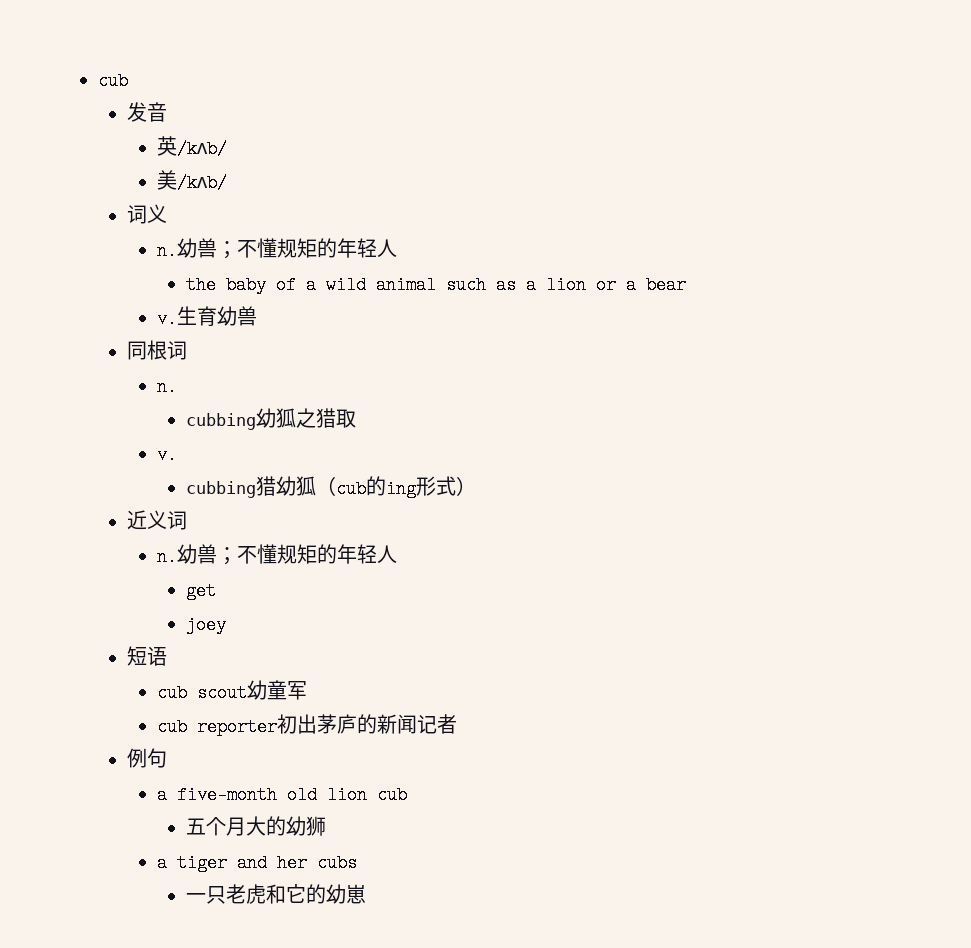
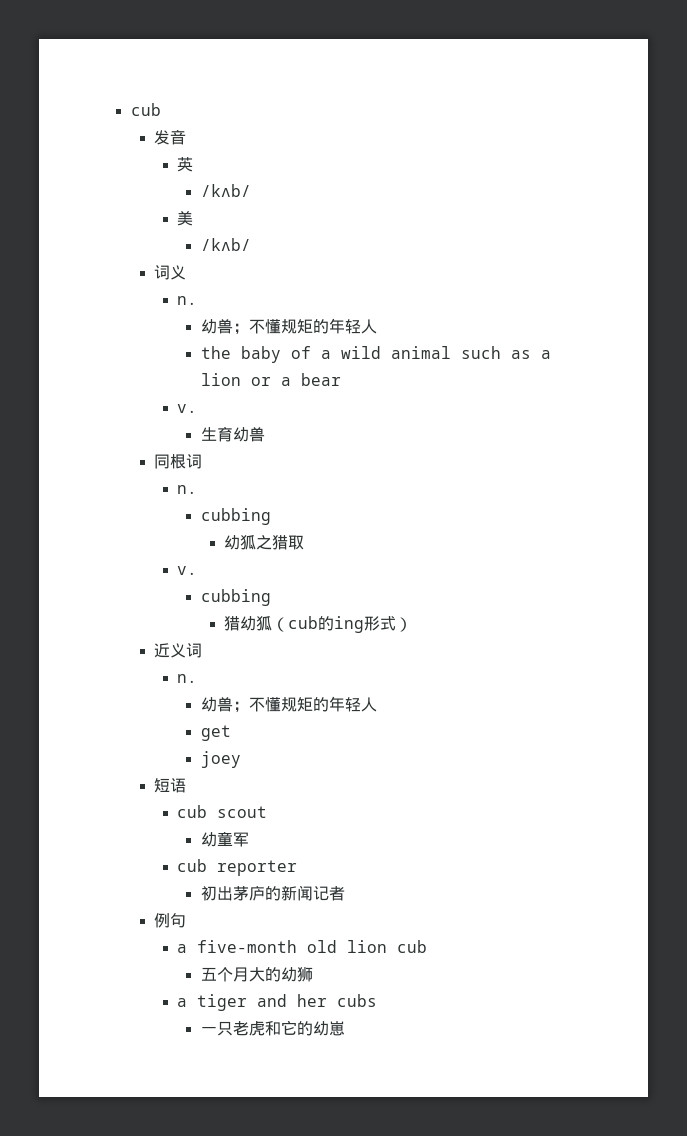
- 英/kʌb/
+ 英
+ /kʌb/
- 美/kʌb/
+ 美
+ /kʌb/
  词义
- n.幼兽；不懂规矩的年轻人
+ n.
+ 幼兽；不懂规矩的年轻人
  the baby of a wild animal such as a lion or a bear
- v.生育幼兽
+ v.
+ 生育幼兽
  同根词
  n.
- cubbing幼狐之猎取
+ cubbing
+ 幼狐之猎取
  v.
- cubbing猎幼狐（cub的ing形式）
+ cubbing
+ 猎幼狐（cub的ing形式）
  近义词
- n.幼兽；不懂规矩的年轻人
+ n.
+ 幼兽；不懂规矩的年轻人
- cub scout幼童军
+ cub scout
+ 幼童军
- cub reporter初出茅庐的新闻记者
+ cub reporter
+ 初出茅庐的新闻记者

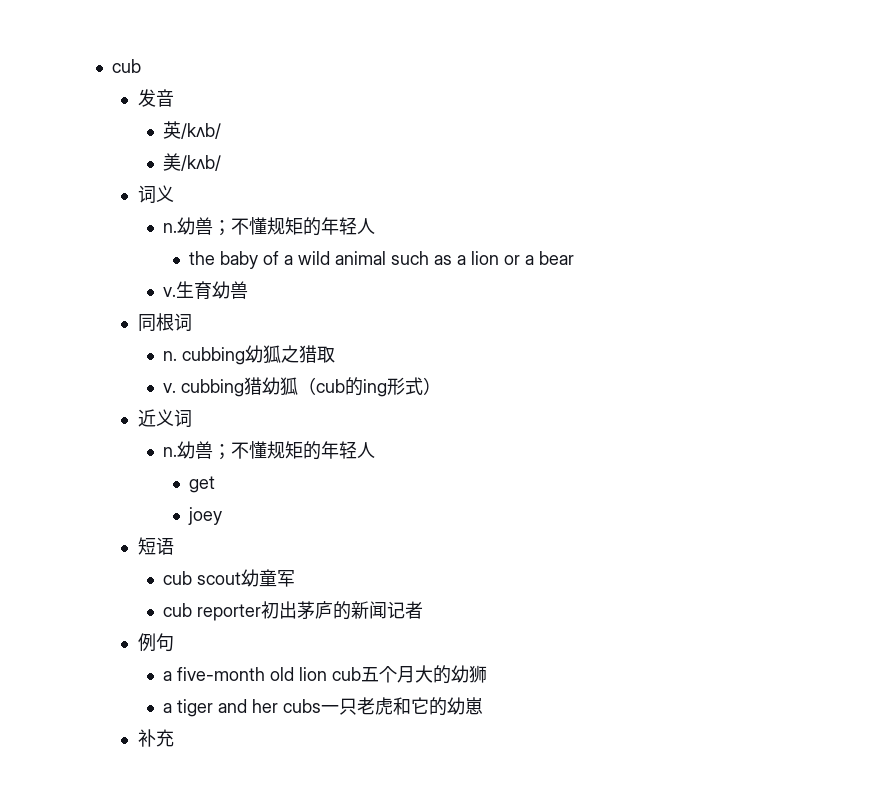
- 英
- /kʌb/
+ 英/kʌb/
- 美
- /kʌb/
+ 美/kʌb/
  词义
- n.
- 幼兽；不懂规矩的年轻人
+ n.幼兽；不懂规矩的年轻人
  the baby of a wild animal such as a lion or a bear
- v.
- 生育幼兽
+ v.生育幼兽
  同根词
- n.
- cubbing
- 幼狐之猎取
- v.
- cubbing
- 猎幼狐（cub的ing形式）
+ n. cubbing幼狐之猎取
+ v. cubbing猎幼狐（cub的ing形式）
  近义词
- n.
- 幼兽；不懂规矩的年轻人
+ n.幼兽；不懂规矩的年轻人
- cub scout
- 幼童军
+ cub scout幼童军
- cub reporter
- 初出茅庐的新闻记者
+ cub reporter初出茅庐的新闻记者
- a five-month old lion cub
- 五个月大的幼狮
+ a five-month old lion cub五个月大的幼狮
- a tiger and her cubs
- 一只老虎和它的幼崽
+ a tiger and her cubs一只老虎和它的幼崽
+ 补充

